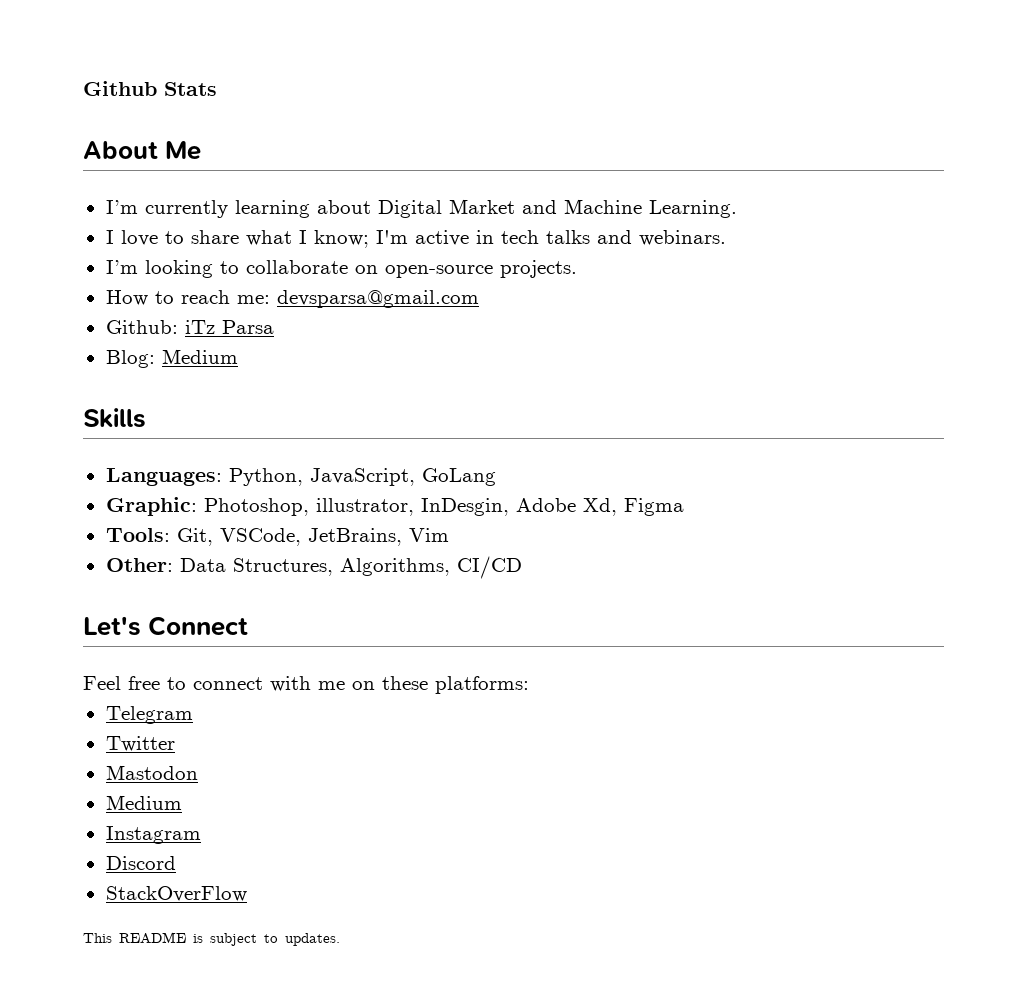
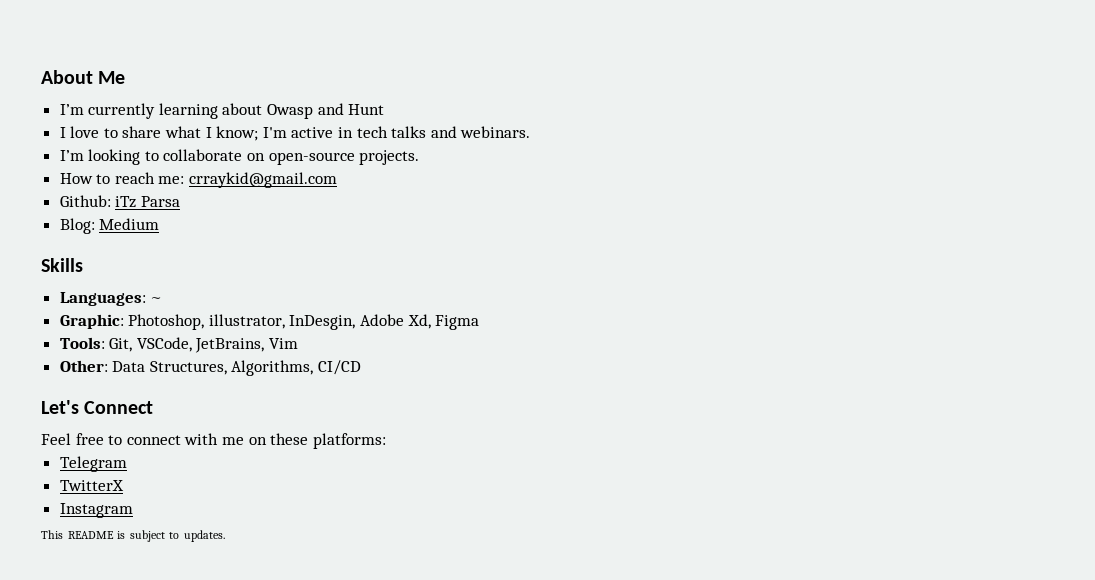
- Github Stats
- I’m currently learning about Digital Market and Machine Learning.
+ I’m currently learning about Owasp and Hunt
- How to reach me: devsparsa@gmail.com
+ How to reach me: crraykid@gmail.com
- Languages: Python, JavaScript, GoLang
+ Languages: ~
- Twitter
- Mastodon
- Medium
+ TwitterX
- Discord
- StackOverFlow

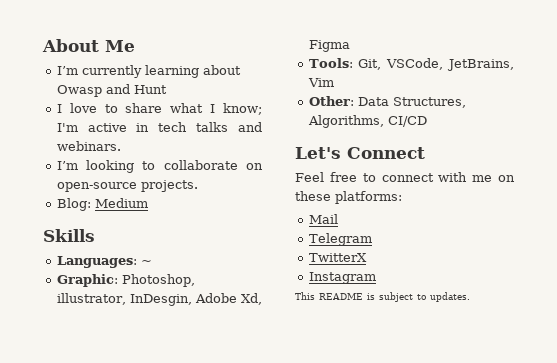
- How to reach me: crraykid@gmail.com
- Github: iTz Parsa
+ Mail

